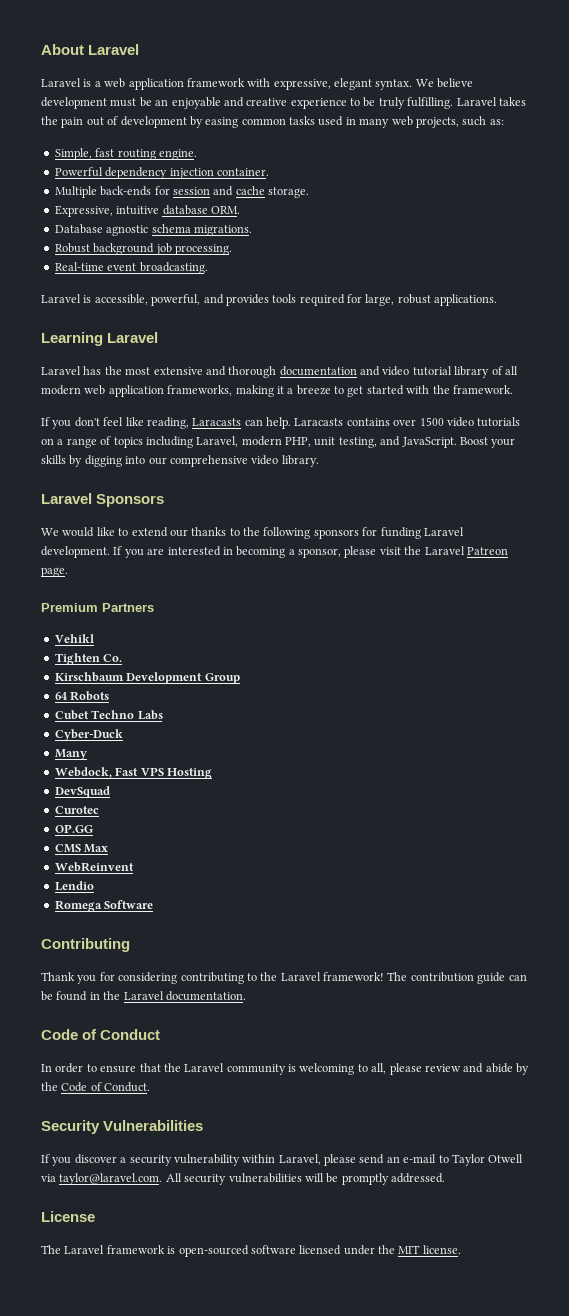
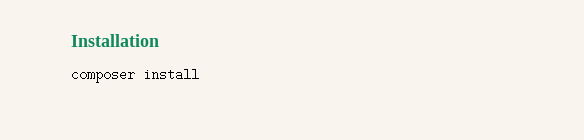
- About Laravel
- Laravel is a web application framework with expressive, elegant syntax. We believe development must be an enjoyable and creative experience to be truly fulfilling. Laravel takes the pain out of development by easing common tasks used in many web projects, such as:
- Simple, fast routing engine.
- Powerful dependency injection container.
- Multiple back-ends for session and cache storage.
- Expressive, intuitive database ORM.
- Database agnostic schema migrations.
- Robust background job processing.
- Real-time event broadcasting.
- Laravel is accessible, powerful, and provides tools required for large, robust applications.
- Learning Laravel
- Laravel has the most extensive and thorough documentation and video tutorial library of all modern web application frameworks, making it a breeze to get started with the framework.
- If you don't feel like reading, Laracasts can help. Laracasts contains over 1500 video tutorials on a range of topics including Laravel, modern PHP, unit testing, and JavaScript. Boost your skills by digging into our comprehensive video library.
- Laravel Sponsors
- We would like to extend our thanks to the following sponsors for funding Laravel development. If you are interested in becoming a sponsor, please visit the Laravel Patreon page.
- Premium Partners
- Vehikl
- Tighten Co.
- Kirschbaum Development Group
- 64 Robots
- Cubet Techno Labs
- Cyber-Duck
- Many
- Webdock, Fast VPS Hosting
- DevSquad
- Curotec
- OP.GG
- CMS Max
- WebReinvent
- Lendio
- Romega Software
- Contributing
- Thank you for considering contributing to the Laravel framework! The contribution guide can be found in the Laravel documentation.
- Code of Conduct
- In order to ensure that the Laravel community is welcoming to all, please review and abide by the Code of Conduct.
- Security Vulnerabilities
- If you discover a security vulnerability within Laravel, please send an e-mail to Taylor Otwell via taylor@laravel.com. All security vulnerabilities will be promptly addressed.
- License
- The Laravel framework is open-sourced software licensed under the MIT license.
+ Installation
+ composer install

